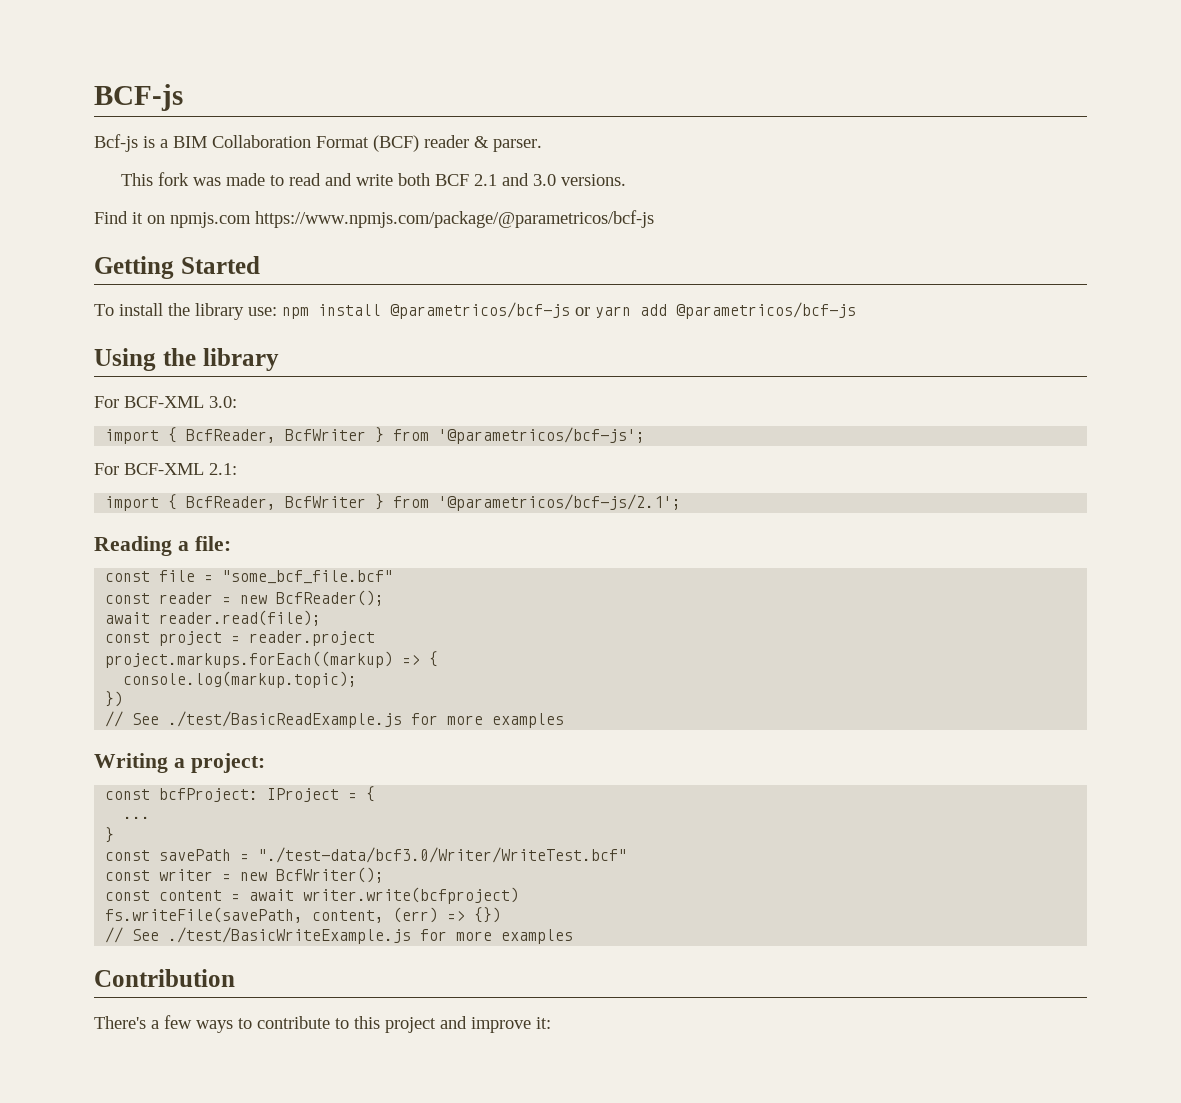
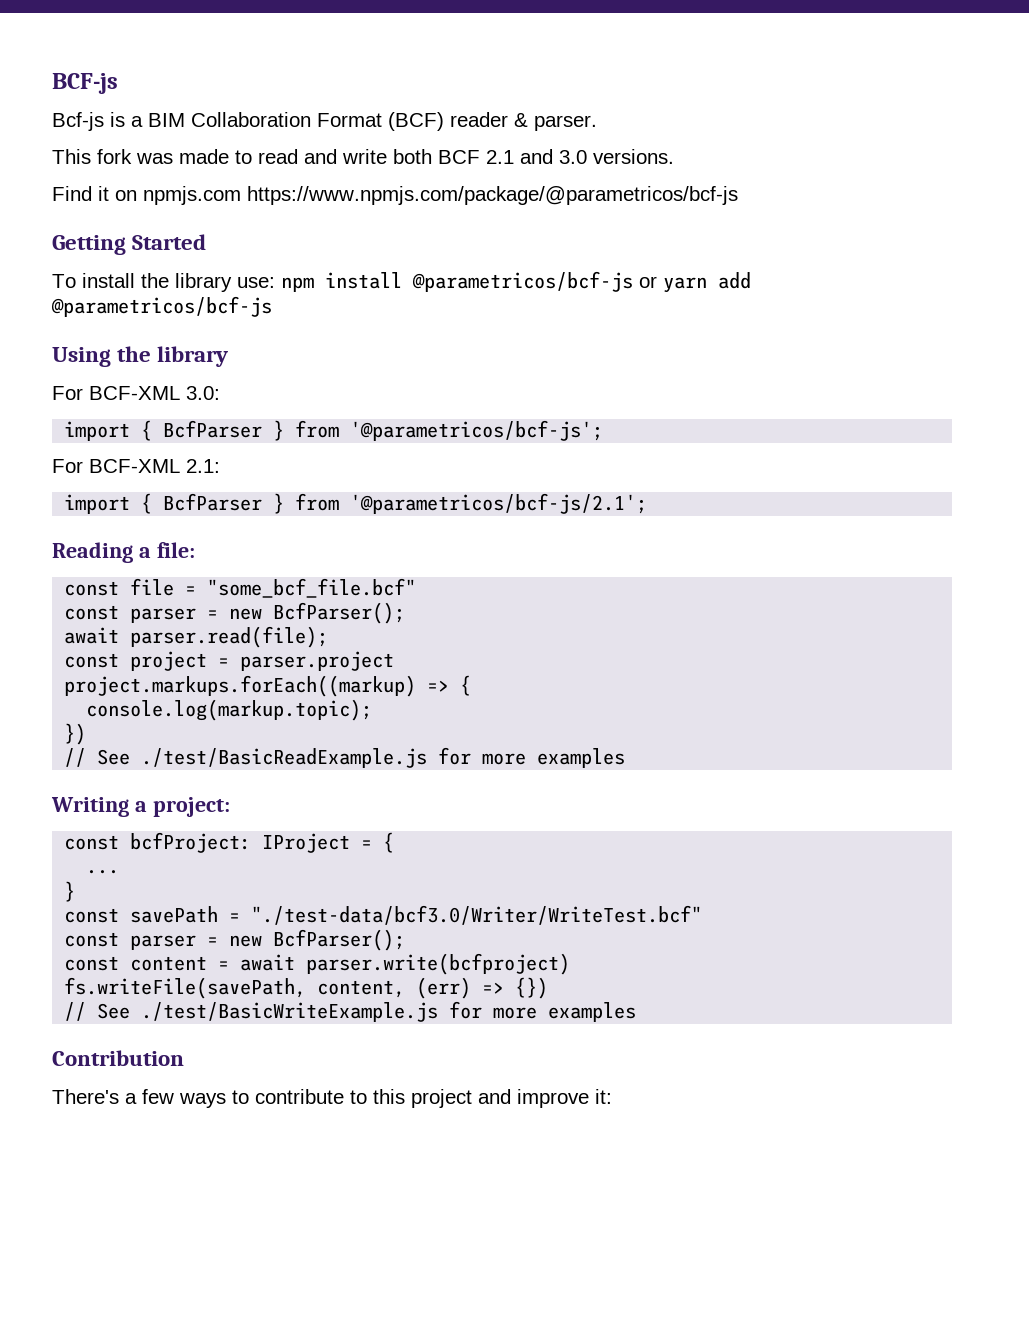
- import { BcfReader, BcfWriter } from '@parametricos/bcf-js';
+ import { BcfParser } from '@parametricos/bcf-js';
- import { BcfReader, BcfWriter } from '@parametricos/bcf-js/2.1';
+ import { BcfParser } from '@parametricos/bcf-js/2.1';
  const file = "some_bcf_file.bcf"
- const reader = new BcfReader();
- await reader.read(file);
+ const parser = new BcfParser();
+ await parser.read(file);
- const project = reader.project
+ const project = parser.project
  const savePath = "./test-data/bcf3.0/Writer/WriteTest.bcf"
- const writer = new BcfWriter();
+ const parser = new BcfParser();
- const content = await writer.write(bcfproject)
+ const content = await parser.write(bcfproject)

